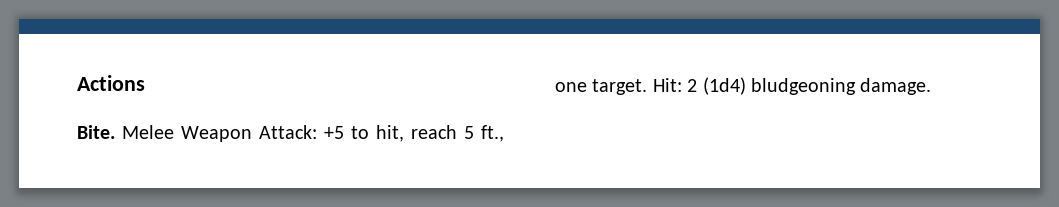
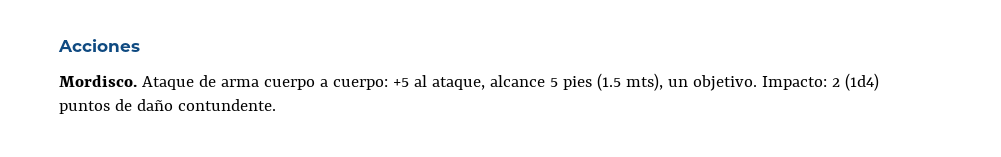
- Actions
- Bite. Melee Weapon Attack: +5 to hit, reach 5 ft., one target. Hit: 2 (1d4) bludgeoning damage.
+ Acciones
+ Mordisco. Ataque de arma cuerpo a cuerpo: +5 al ataque, alcance 5 pies (1.5 mts), un objetivo. Impacto: 2 (1d4) puntos de daño contundente.

